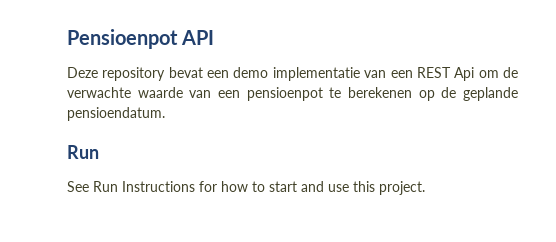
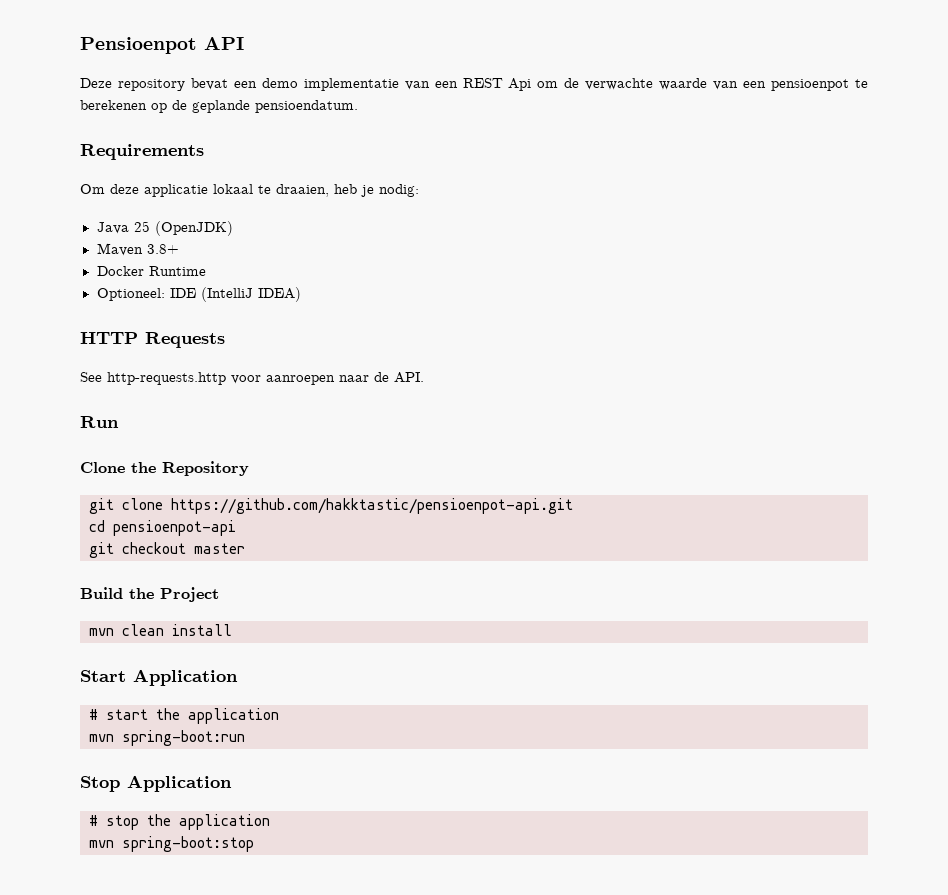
  Deze repository bevat een demo implementatie van een REST Api om de verwachte waarde van een pensioenpot te berekenen op de geplande pensioendatum.
+ Requirements
+ Om deze applicatie lokaal te draaien, heb je nodig:
+ Java 25 (OpenJDK)
+ Maven 3.8+
+ Docker Runtime
+ Optioneel: IDE (IntelliJ IDEA)
+ HTTP Requests
+ See http-requests.http voor aanroepen naar de API.
  Run
- See Run Instructions for how to start and use this project.
+ Clone the Repository
+ git clone https://github.com/hakktastic/pensioenpot-api.git
+ cd pensioenpot-api
+ git checkout master
+ Build the Project
+ mvn clean install
+ Start Application
+ # start the application
+ mvn spring-boot:run
+ Stop Application
+ # stop the application
+ mvn spring-boot:stop

